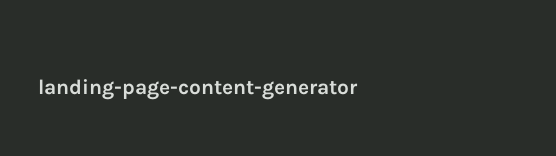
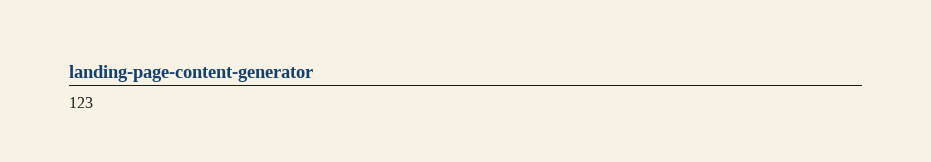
+ 123

